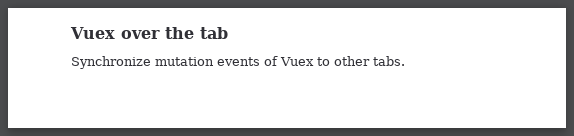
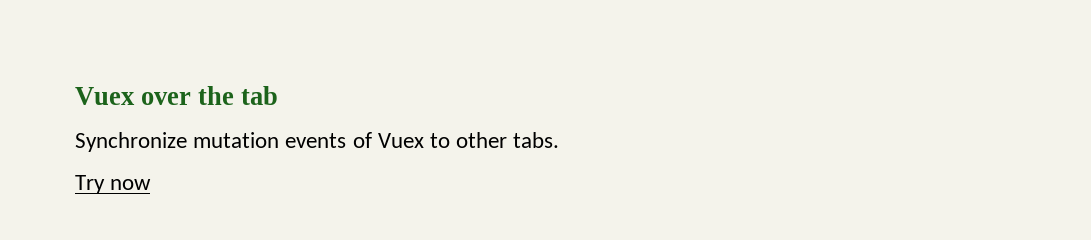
+ Try now

